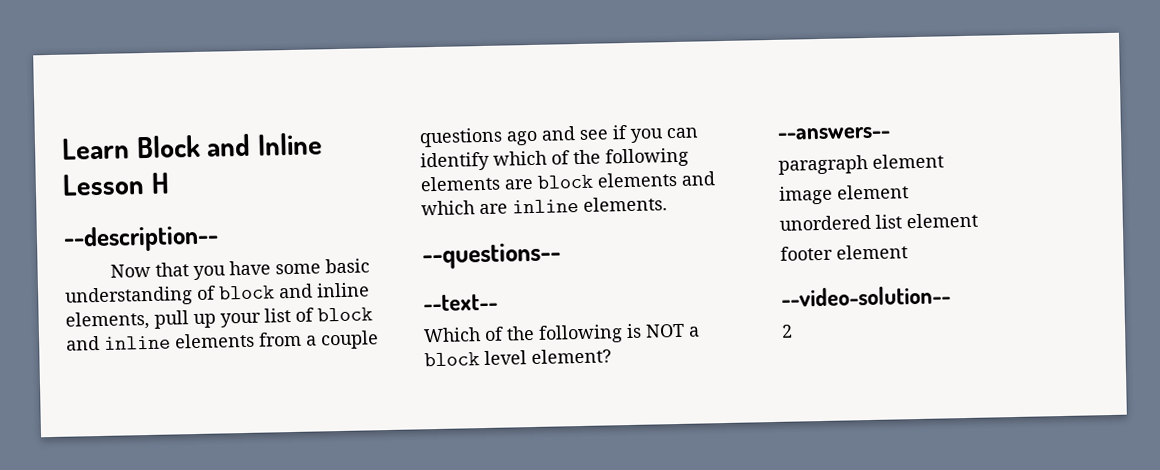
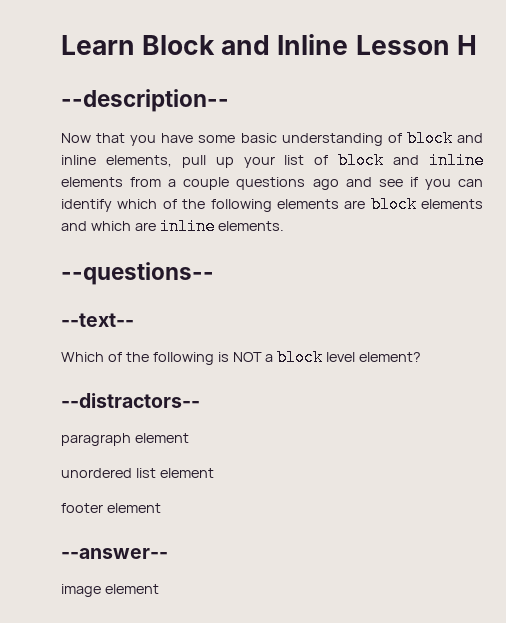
- --answers--
+ --distractors--
- image element
- --video-solution--
- 2
+ --answer--
+ image element

